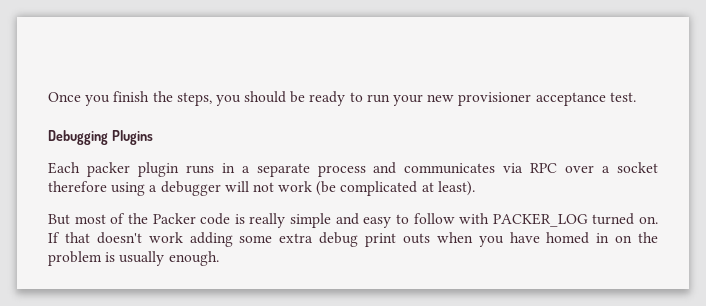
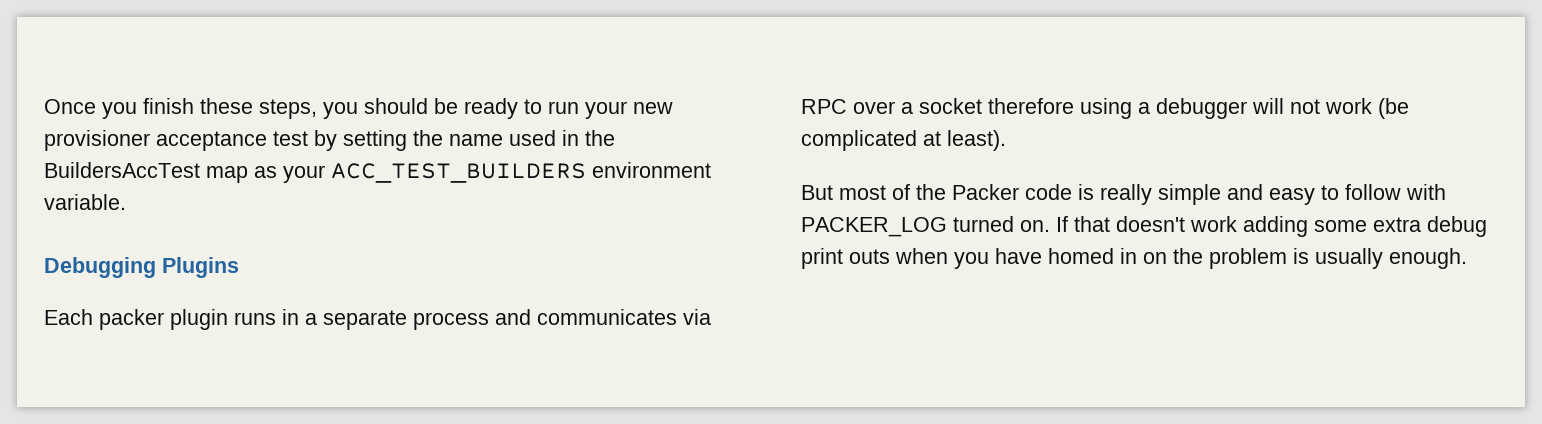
- Once you finish the steps, you should be ready to run your new provisioner acceptance test.
+ Once you finish these steps, you should be ready to run your new provisioner acceptance test by setting the name used in the BuildersAccTest map as your ACC_TEST_BUILDERS environment variable.

